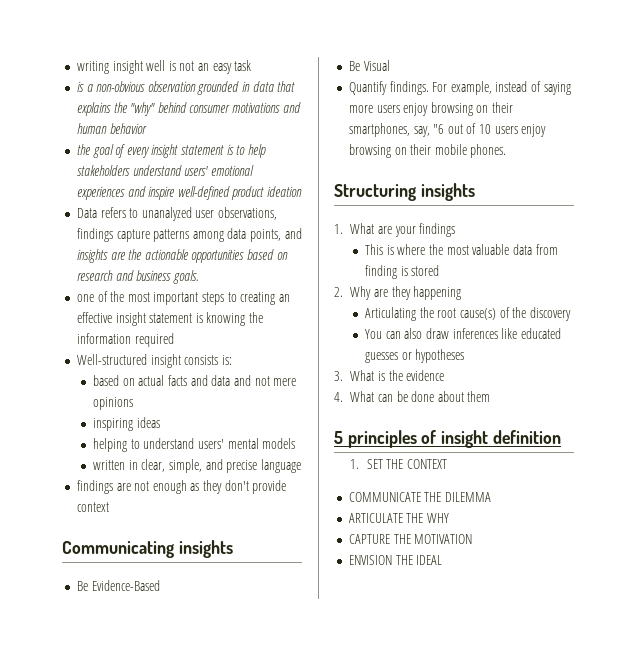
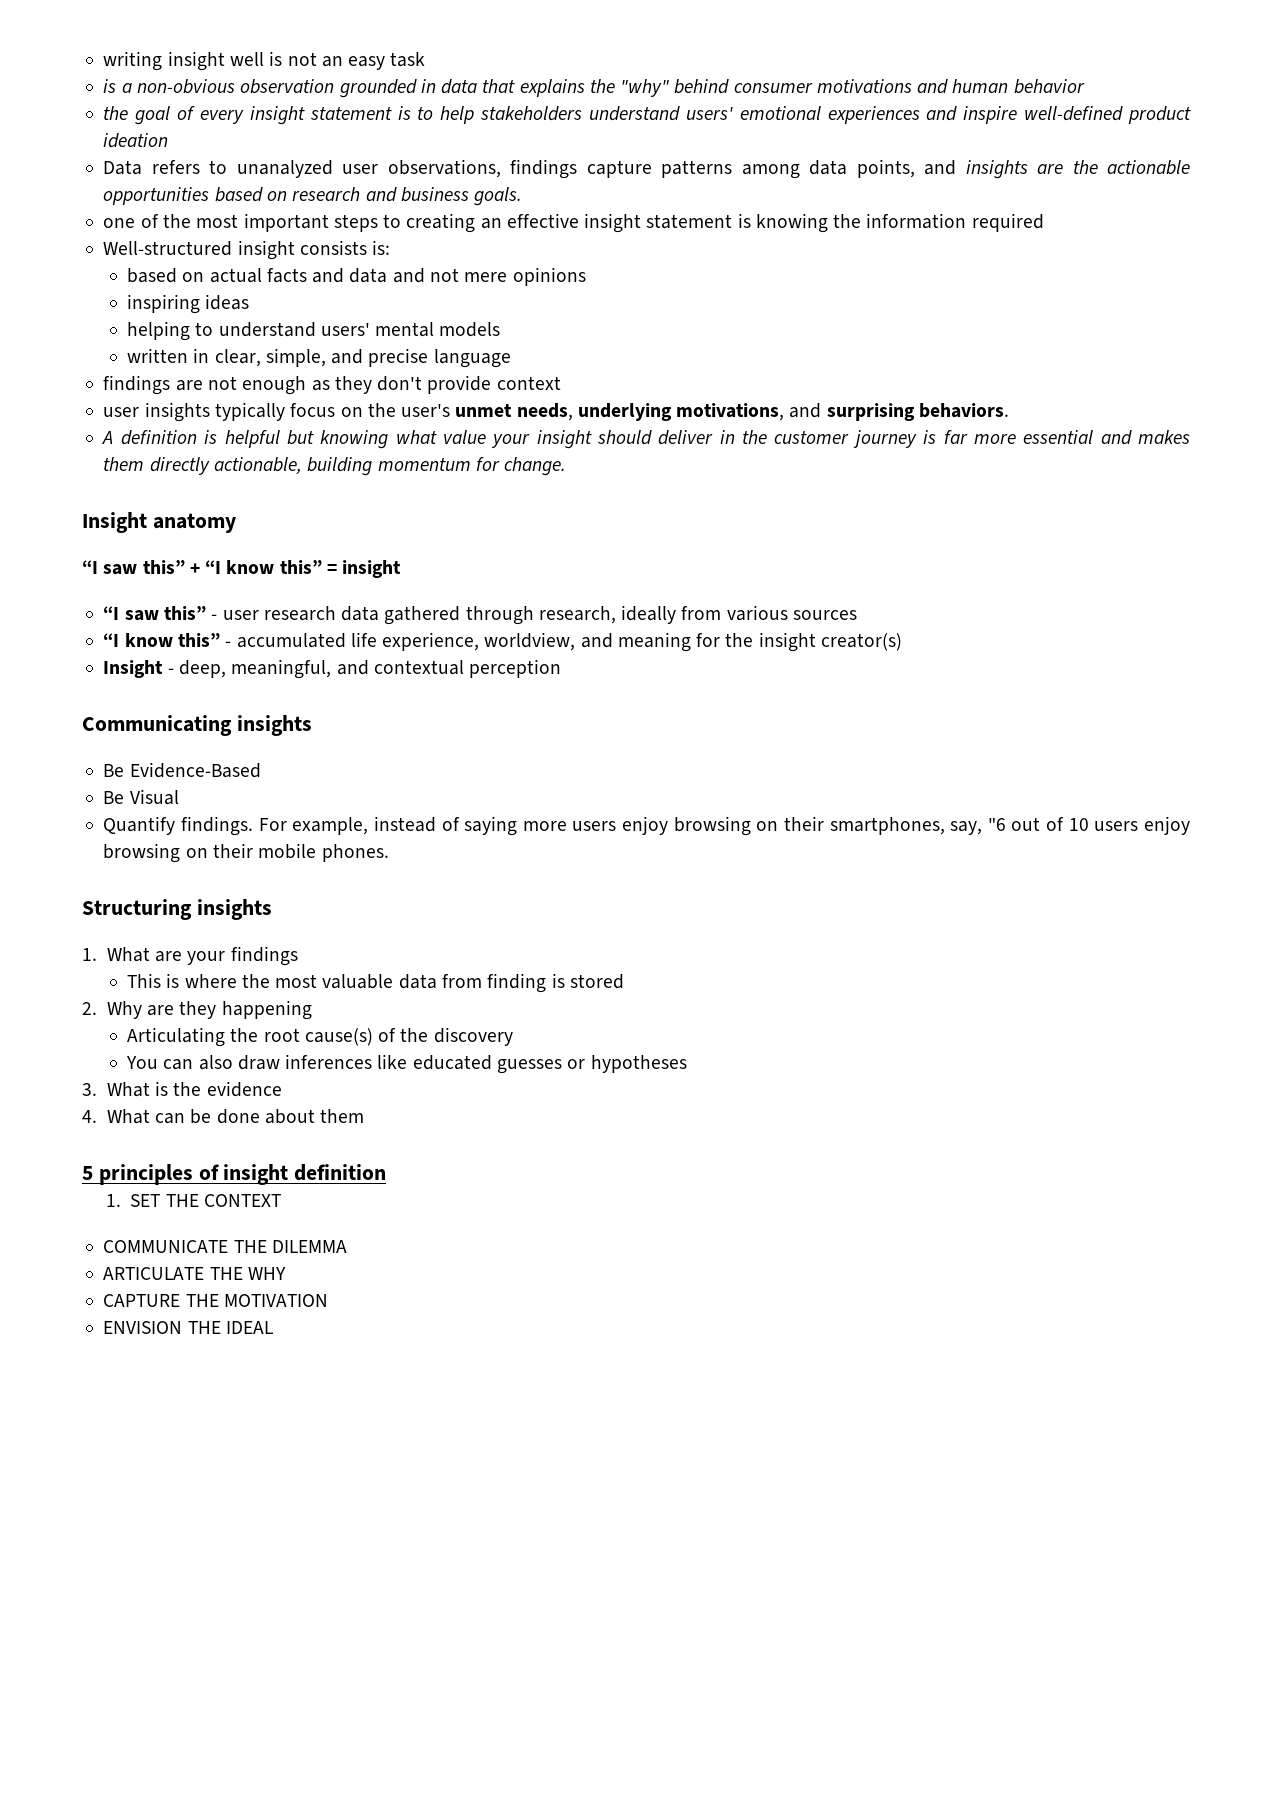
+ user insights typically focus on the user's unmet needs, underlying motivations, and surprising behaviors.
+ A definition is helpful but knowing what value your insight should deliver in the customer journey is far more essential and makes them directly actionable, building momentum for change.
+ Insight anatomy
+ “I saw this” + “I know this” = insight
+ “I saw this” - user research data gathered through research, ideally from various sources
+ “I know this” - accumulated life experience, worldview, and meaning for the insight creator(s)
+ Insight - deep, meaningful, and contextual perception

